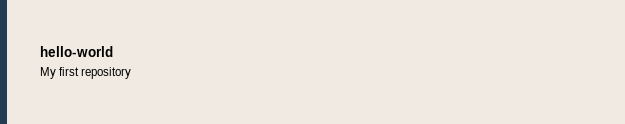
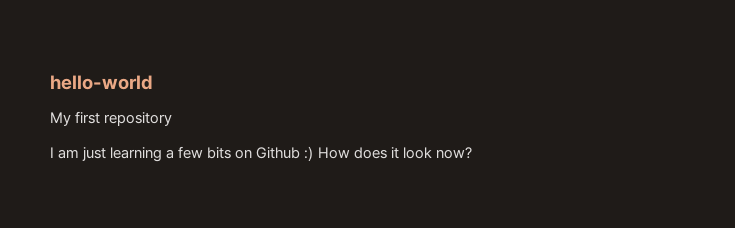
+ I am just learning a few bits on Github :) How does it look now?

